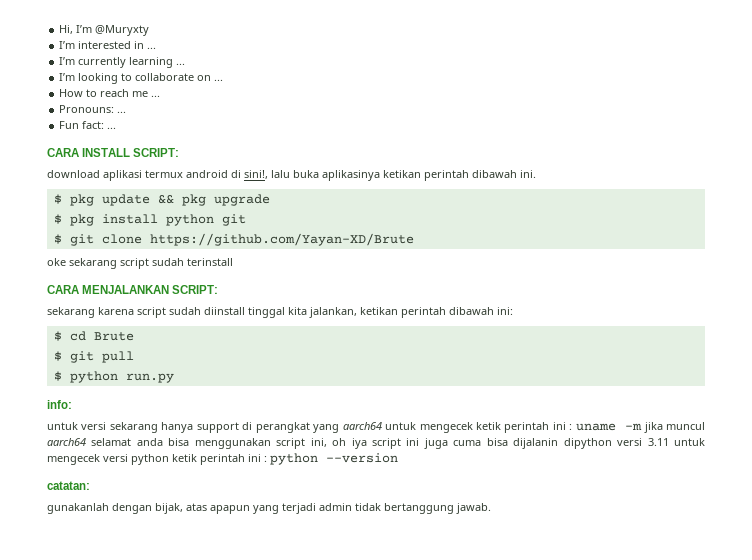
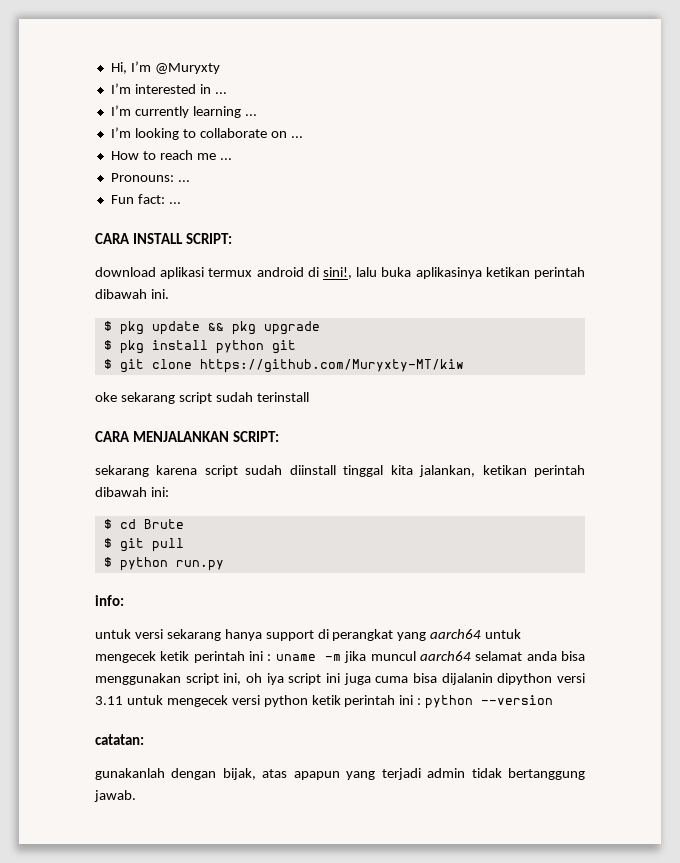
- $ git clone https://github.com/Yayan-XD/Brute
+ $ git clone https://github.com/Muryxty-MT/kiw

